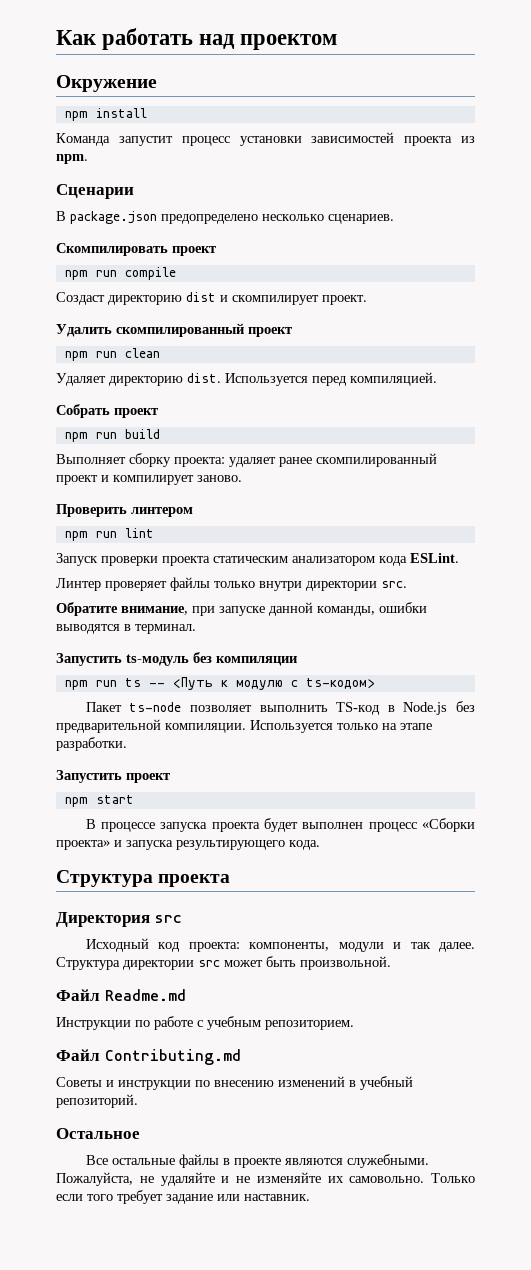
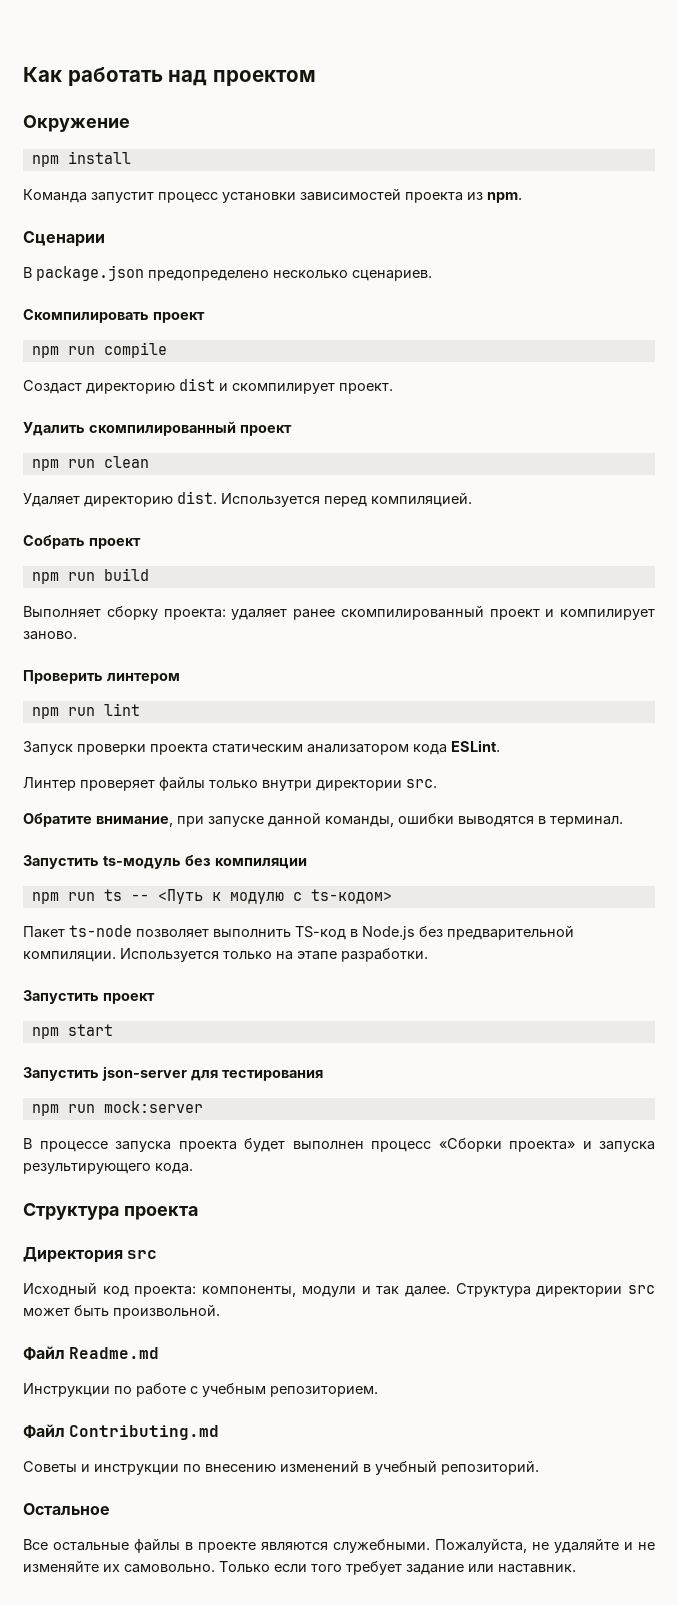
+ Запустить json-server для тестирования
+ npm run mock:server

